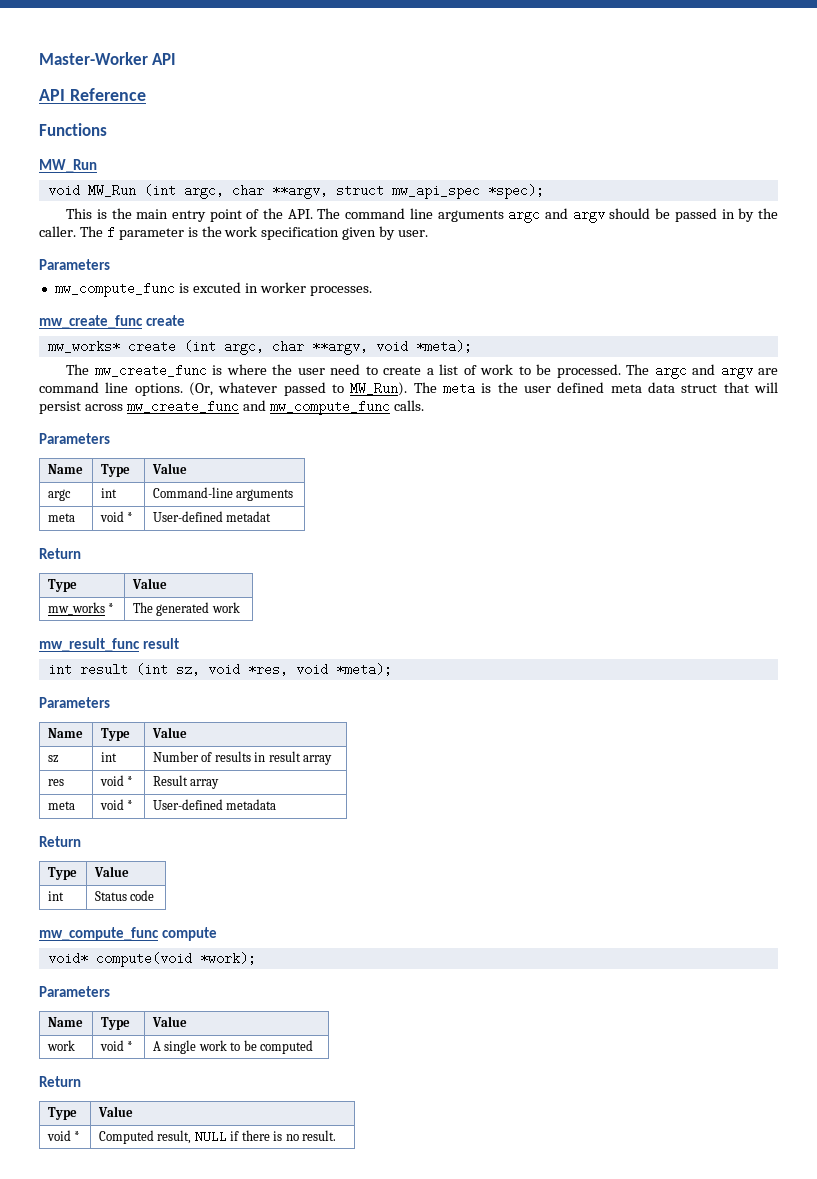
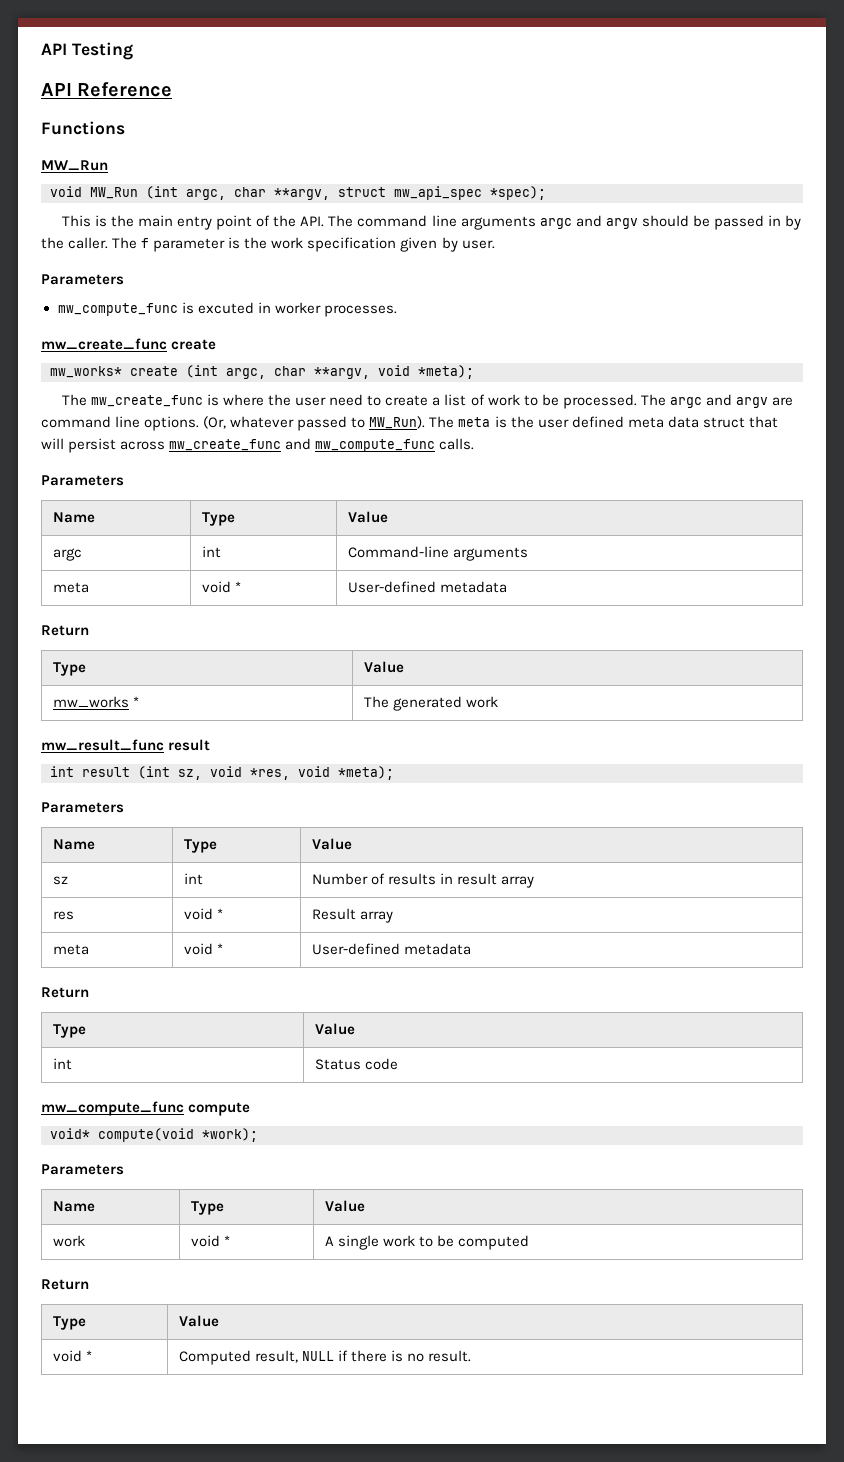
- Master-Worker API
+ API Testing
  argc | int | Command-line arguments
- meta | void * | User-defined metadat
+ meta | void * | User-defined metadata

